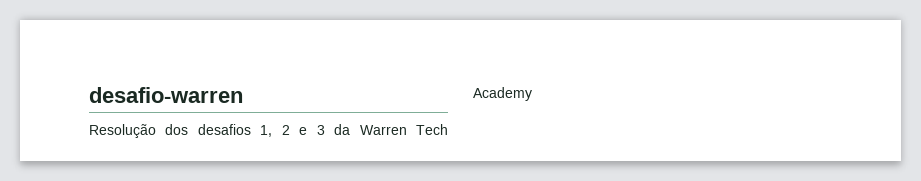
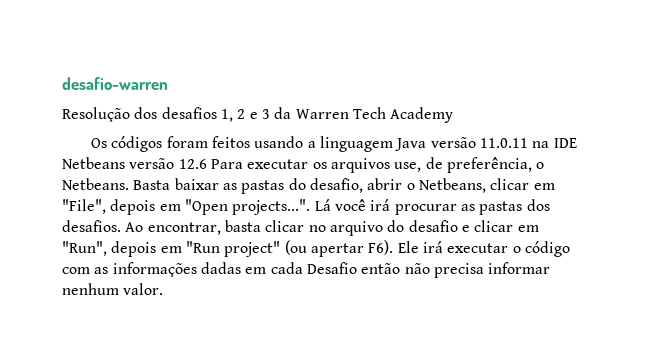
+ Os códigos foram feitos usando a linguagem Java versão 11.0.11 na IDE Netbeans versão 12.6 Para executar os arquivos use, de preferência, o Netbeans. Basta baixar as pastas do desafio, abrir o Netbeans, clicar em "File", depois em "Open projects...". Lá você irá procurar as pastas dos desafios. Ao encontrar, basta clicar no arquivo do desafio e clicar em "Run", depois em "Run project" (ou apertar F6). Ele irá executar o código com as informações dadas em cada Desafio então não precisa informar nenhum valor.

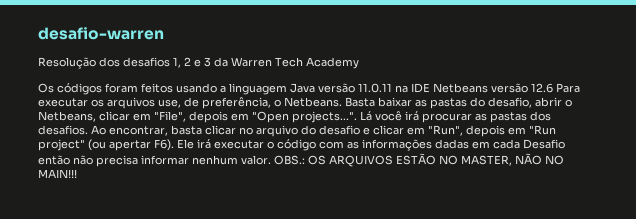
+ OBS.: OS ARQUIVOS ESTÃO NO MASTER, NÃO NO MAIN!!!

